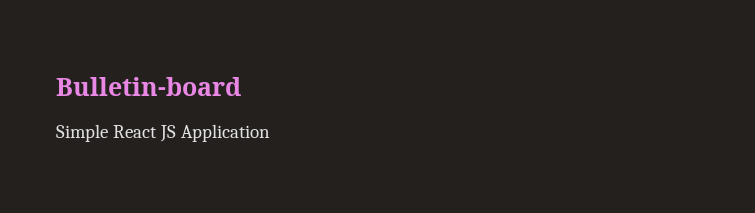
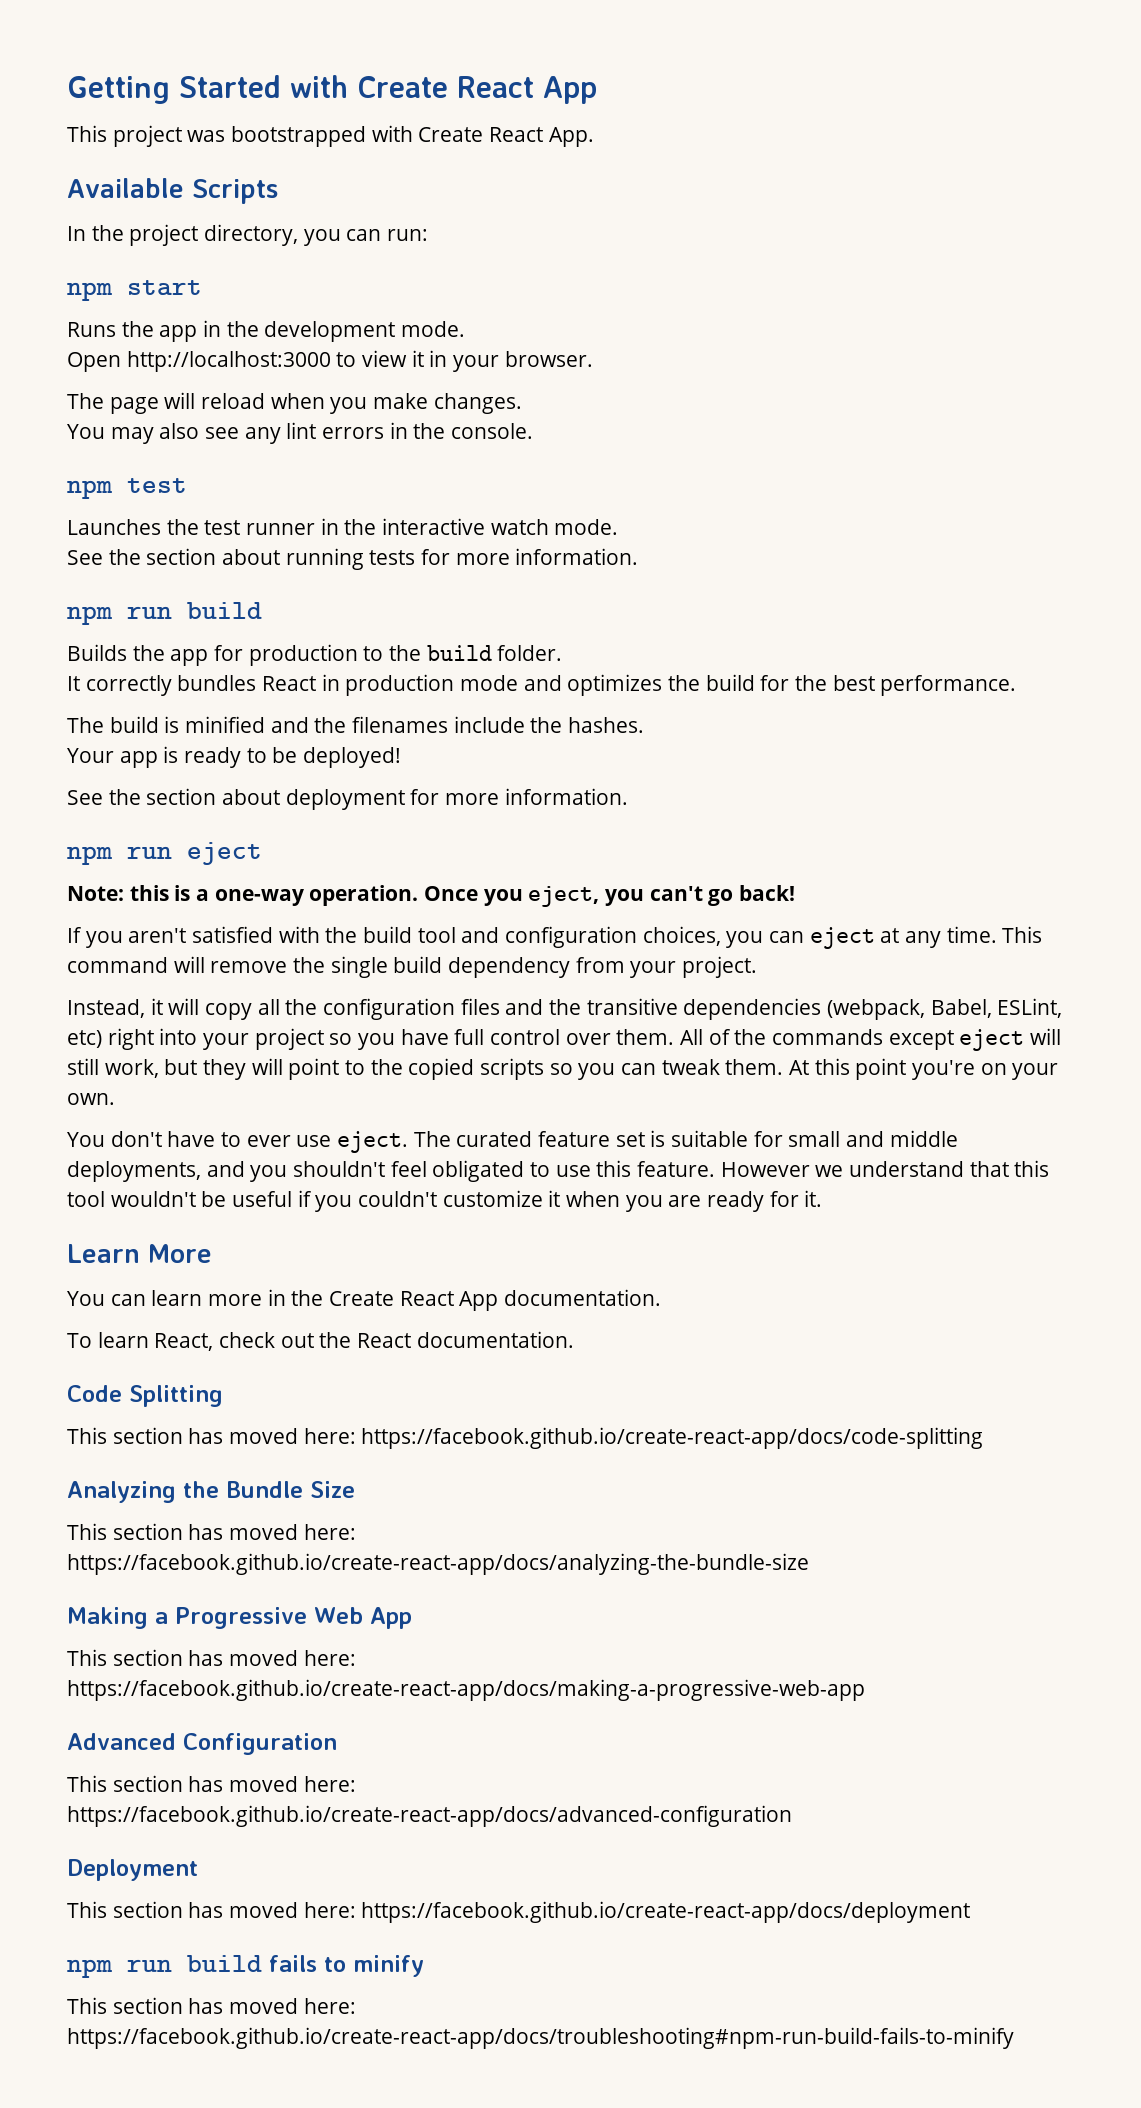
- Bulletin-board
- Simple React JS Application
+ Getting Started with Create React App
+ This project was bootstrapped with Create React App.
+ Available Scripts
+ In the project directory, you can run:
+ npm start
+ Runs the app in the development mode.
+ Open http://localhost:3000 to view it in your browser.
+ The page will reload when you make changes.
+ You may also see any lint errors in the console.
+ npm test
+ Launches the test runner in the interactive watch mode.
+ See the section about running tests for more information.
+ npm run build
+ Builds the app for production to the build folder.
+ It correctly bundles React in production mode and optimizes the build for the best performance.
+ The build is minified and the filenames include the hashes.
+ Your app is ready to be deployed!
+ See the section about deployment for more information.
+ npm run eject
+ Note: this is a one-way operation. Once you eject, you can't go back!
+ If you aren't satisfied with the build tool and configuration choices, you can eject at any time. This command will remove the single build dependency from your project.
+ Instead, it will copy all the configuration files and the transitive dependencies (webpack, Babel, ESLint, etc) right into your project so you have full control over them. All of the commands except eject will still work, but they will point to the copied scripts so you can tweak them. At this point you're on your own.
+ You don't have to ever use eject. The curated feature set is suitable for small and middle deployments, and you shouldn't feel obligated to use this feature. However we understand that this tool wouldn't be useful if you couldn't customize it when you are ready for it.
+ Learn More
+ You can learn more in the Create React App documentation.
+ To learn React, check out the React documentation.
+ Code Splitting
+ This section has moved here: https://facebook.github.io/create-react-app/docs/code-splitting
+ Analyzing the Bundle Size
+ This section has moved here: https://facebook.github.io/create-react-app/docs/analyzing-the-bundle-size
+ Making a Progressive Web App
+ This section has moved here: https://facebook.github.io/create-react-app/docs/making-a-progressive-web-app
+ Advanced Configuration
+ This section has moved here: https://facebook.github.io/create-react-app/docs/advanced-configuration
+ Deployment
+ This section has moved here: https://facebook.github.io/create-react-app/docs/deployment
+ npm run build fails to minify
+ This section has moved here: https://facebook.github.io/create-react-app/docs/troubleshooting#npm-run-build-fails-to-minify

